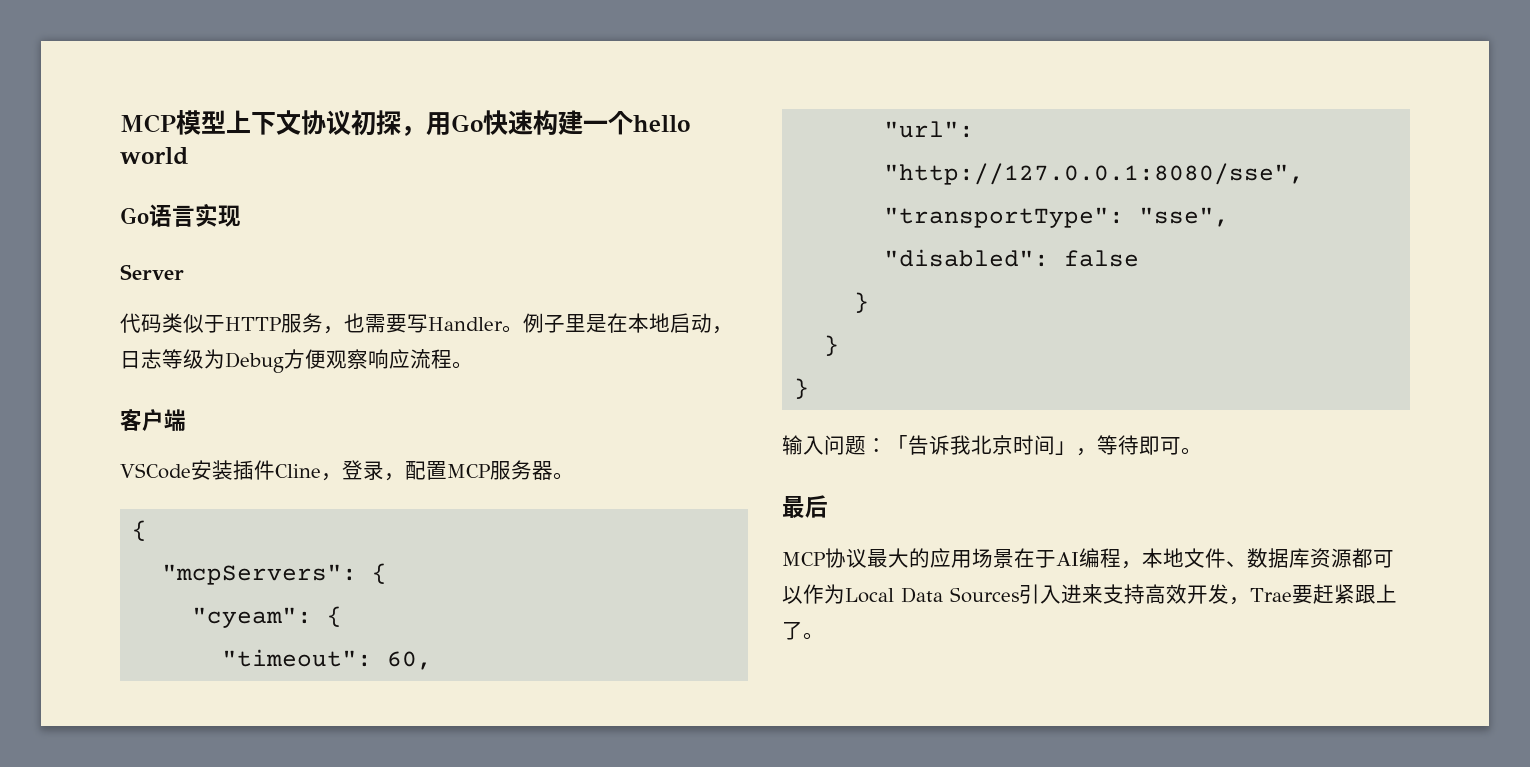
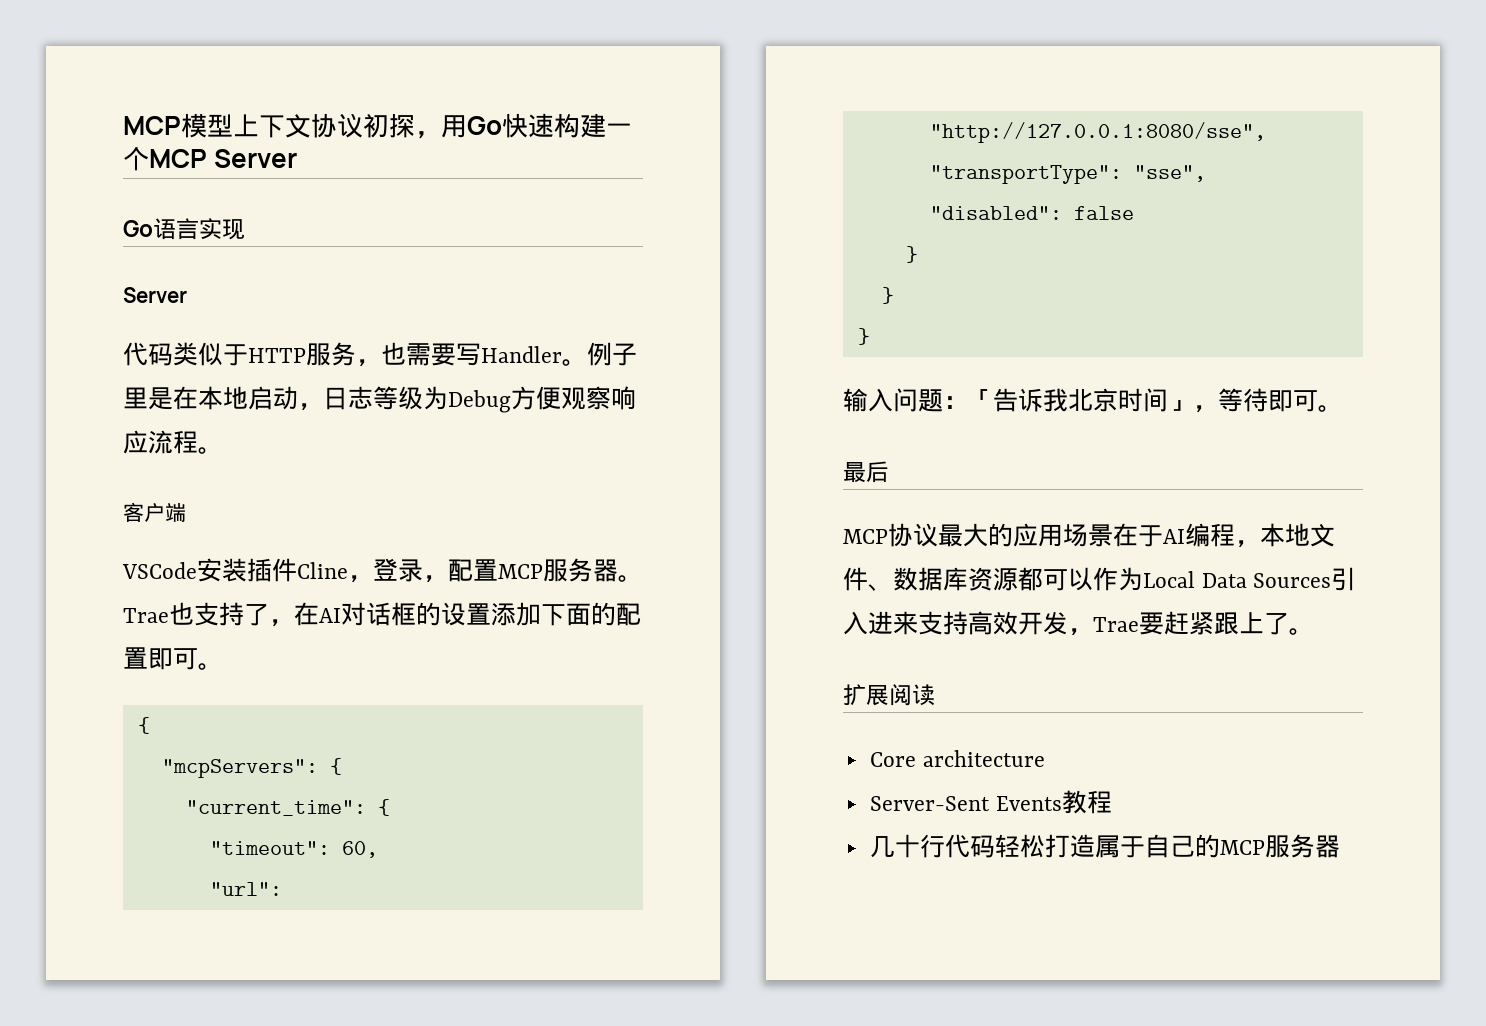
- MCP模型上下文协议初探，用Go快速构建一个hello world
+ MCP模型上下文协议初探，用Go快速构建一个MCP Server
+ Trae也支持了，在AI对话框的设置添加下面的配置即可。
- "cyeam": {
+ "current_time": {
+ 扩展阅读
+ Core architecture
+ Server-Sent Events教程
+ 几十行代码轻松打造属于自己的MCP服务器

